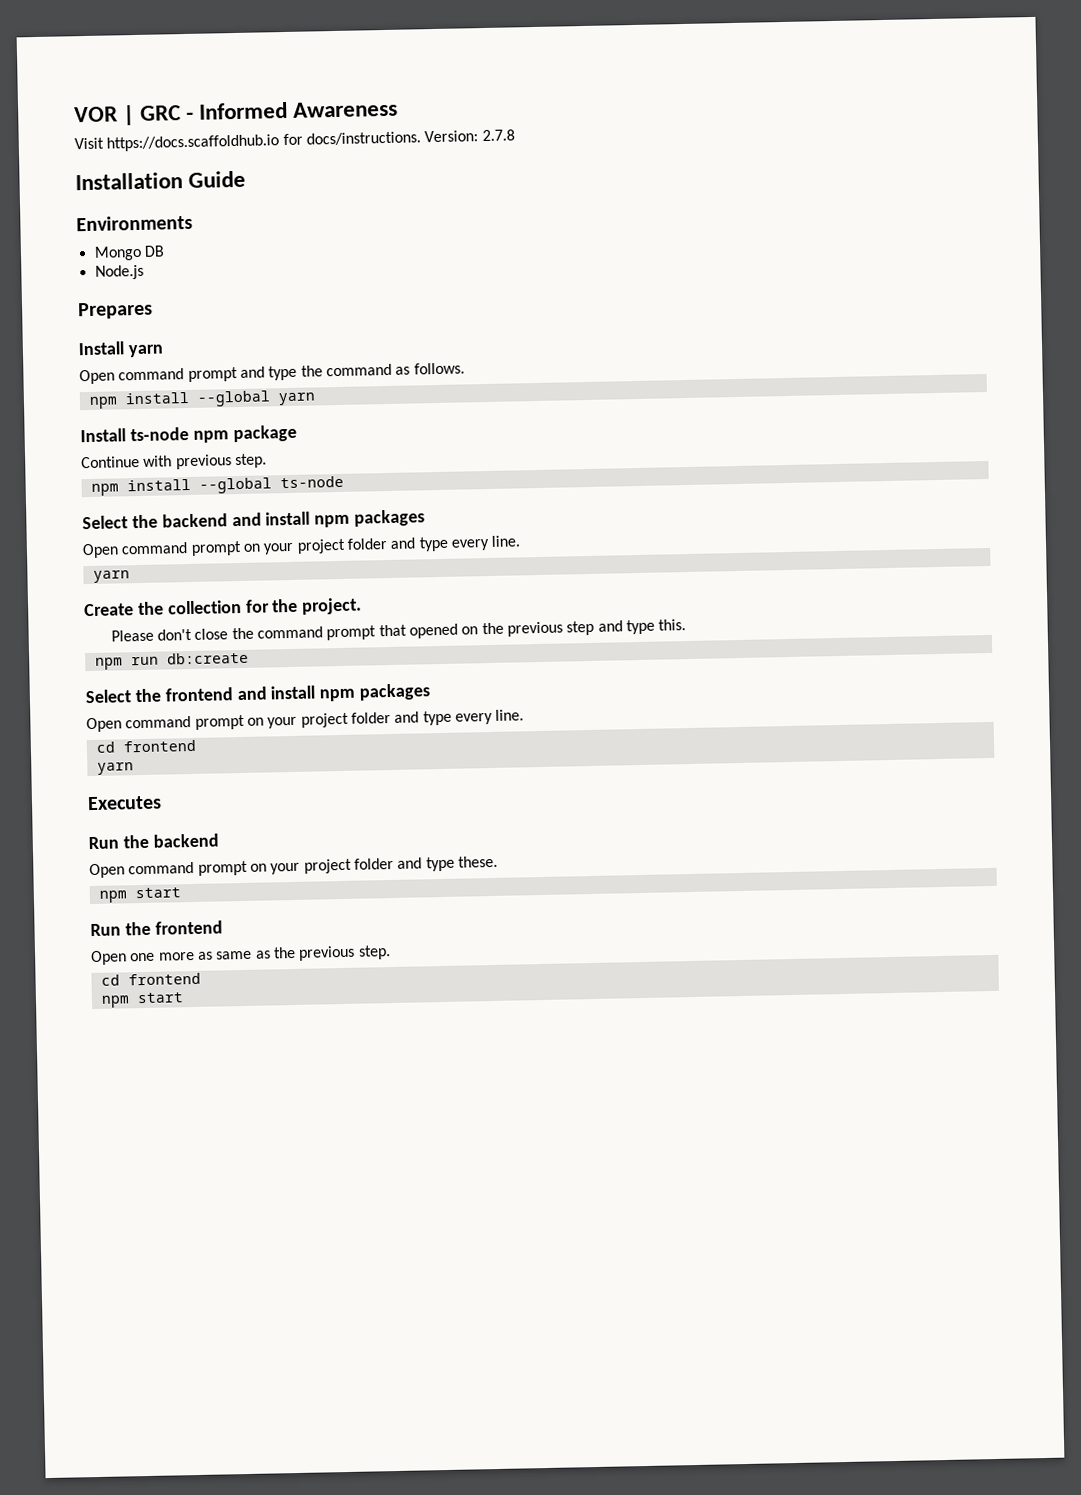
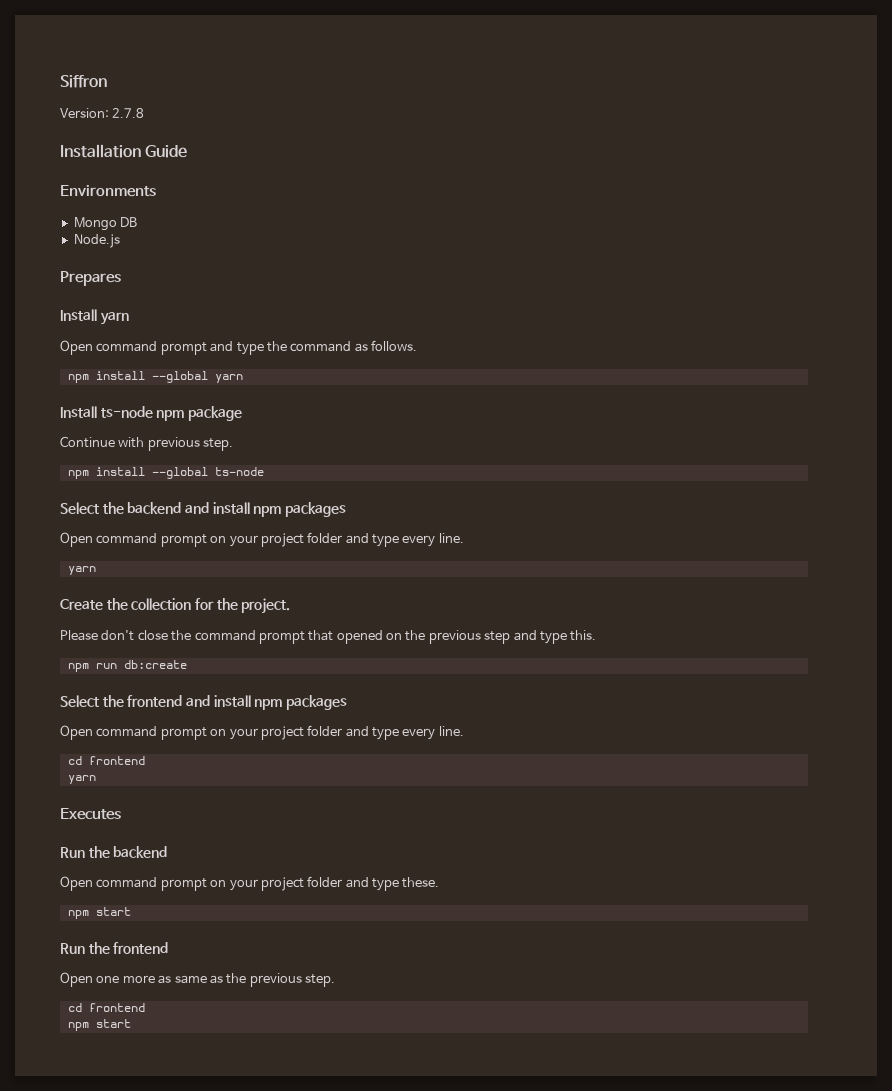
- VOR | GRC - Informed Awareness
- Visit https://docs.scaffoldhub.io for docs/instructions. Version: 2.7.8
+ Siffron
+ Version: 2.7.8

